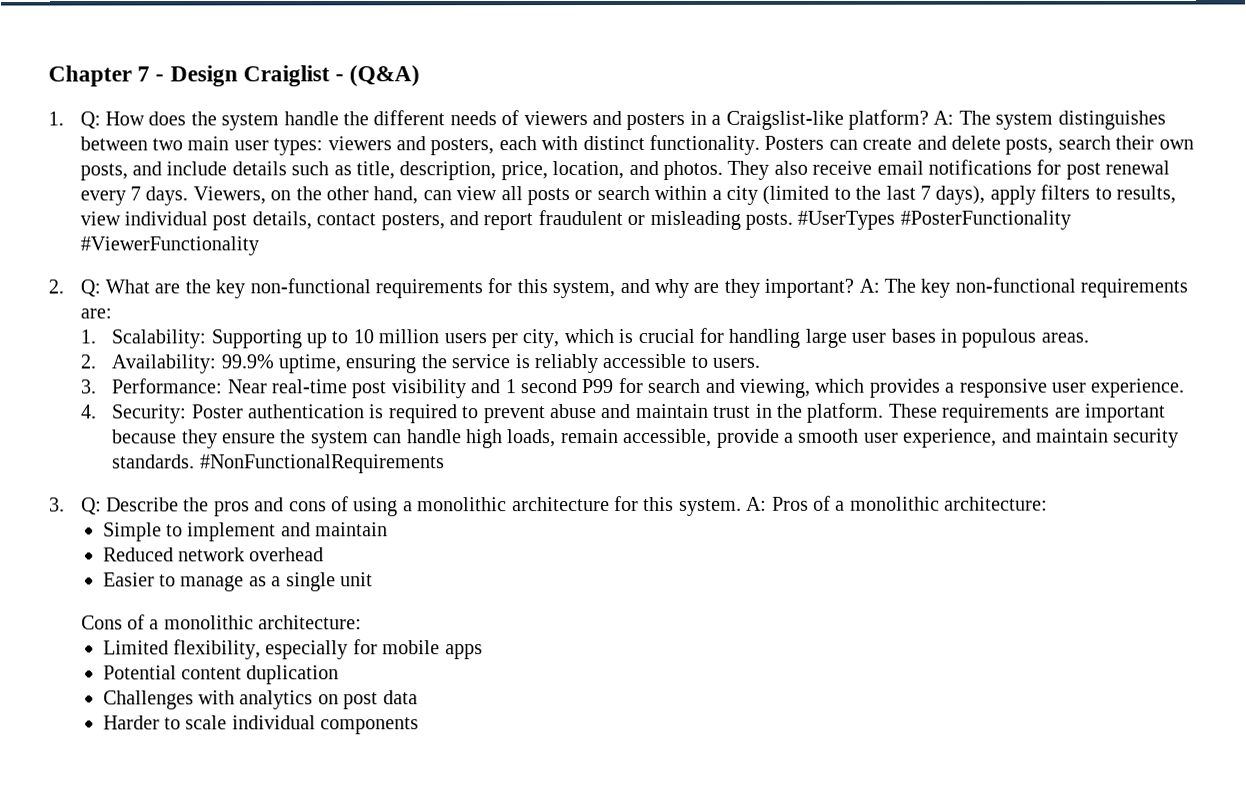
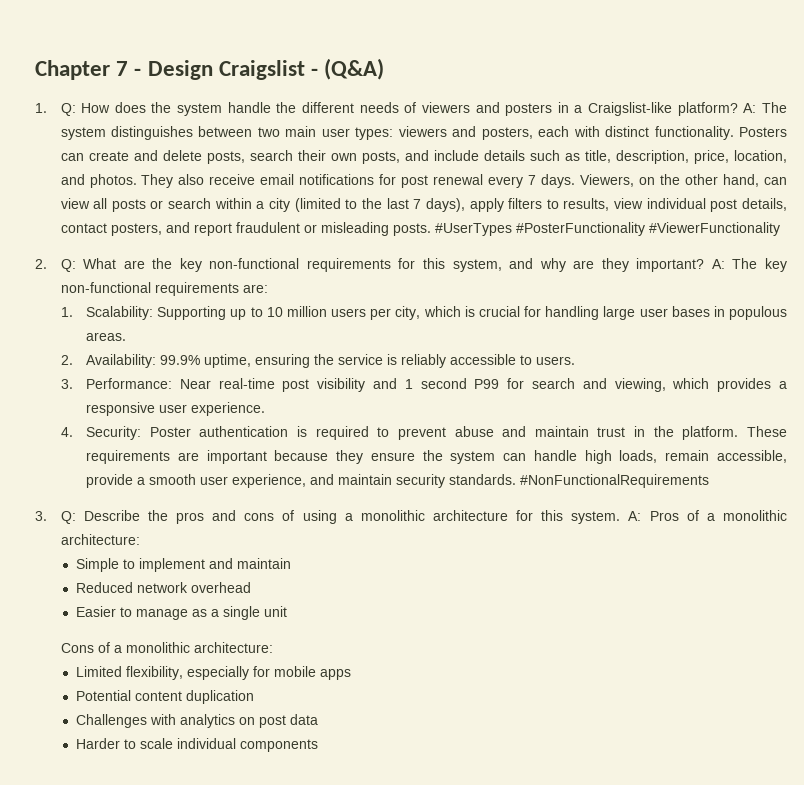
- Chapter 7 - Design Craiglist - (Q&A)
+ Chapter 7 - Design Craigslist - (Q&A)

